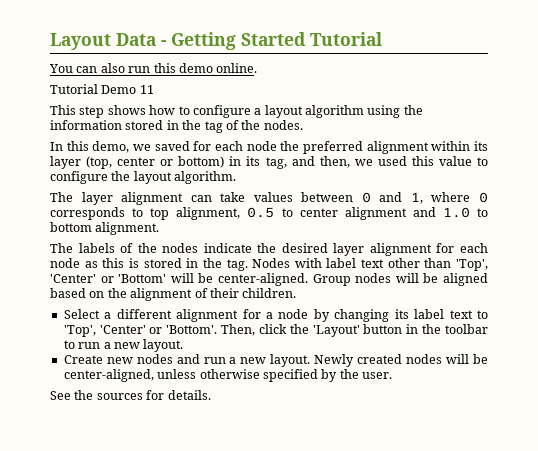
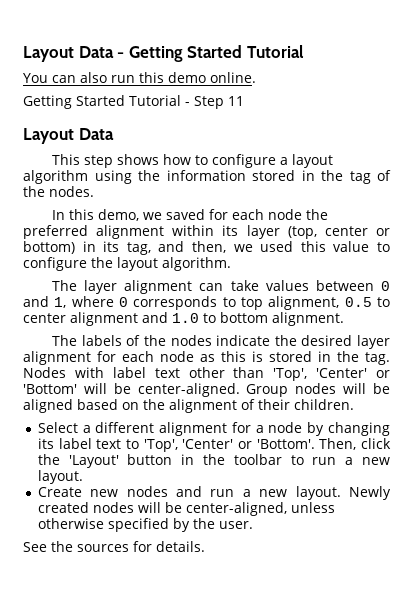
- Tutorial Demo 11
+ Getting Started Tutorial - Step 11
+ Layout Data

